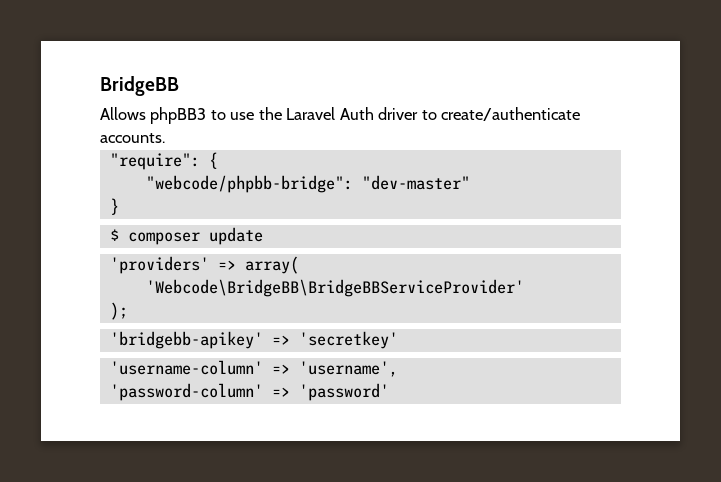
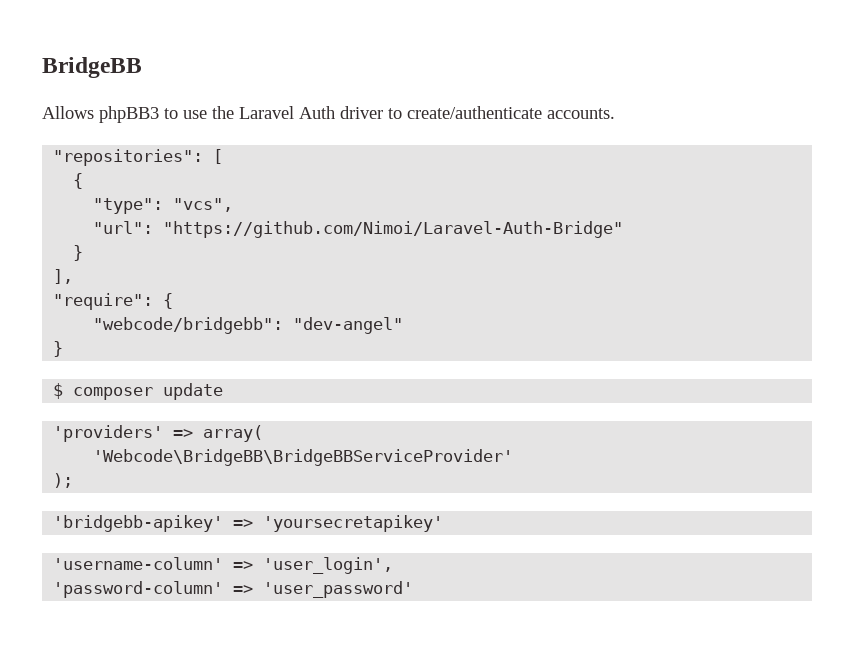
+ "repositories": [
+ {
+ "type": "vcs",
+ "url": "https://github.com/Nimoi/Laravel-Auth-Bridge"
+ }
+ ],
- "webcode/phpbb-bridge": "dev-master"
+ "webcode/bridgebb": "dev-angel"
- 'bridgebb-apikey' => 'secretkey'
+ 'bridgebb-apikey' => 'yoursecretapikey'
- 'username-column' => 'username',
+ 'username-column' => 'user_login',
- 'password-column' => 'password'
+ 'password-column' => 'user_password'

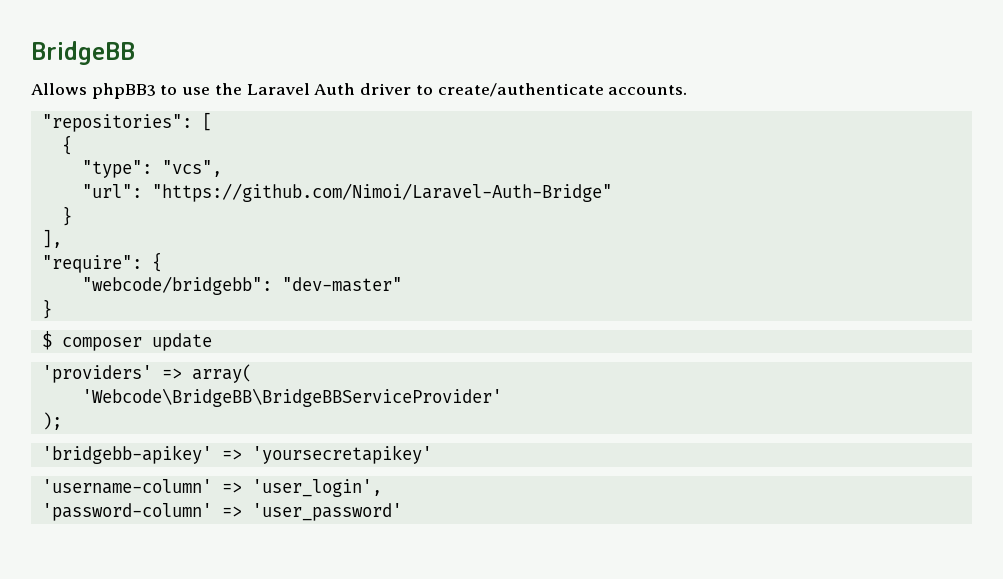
- "webcode/bridgebb": "dev-angel"
+ "webcode/bridgebb": "dev-master"

